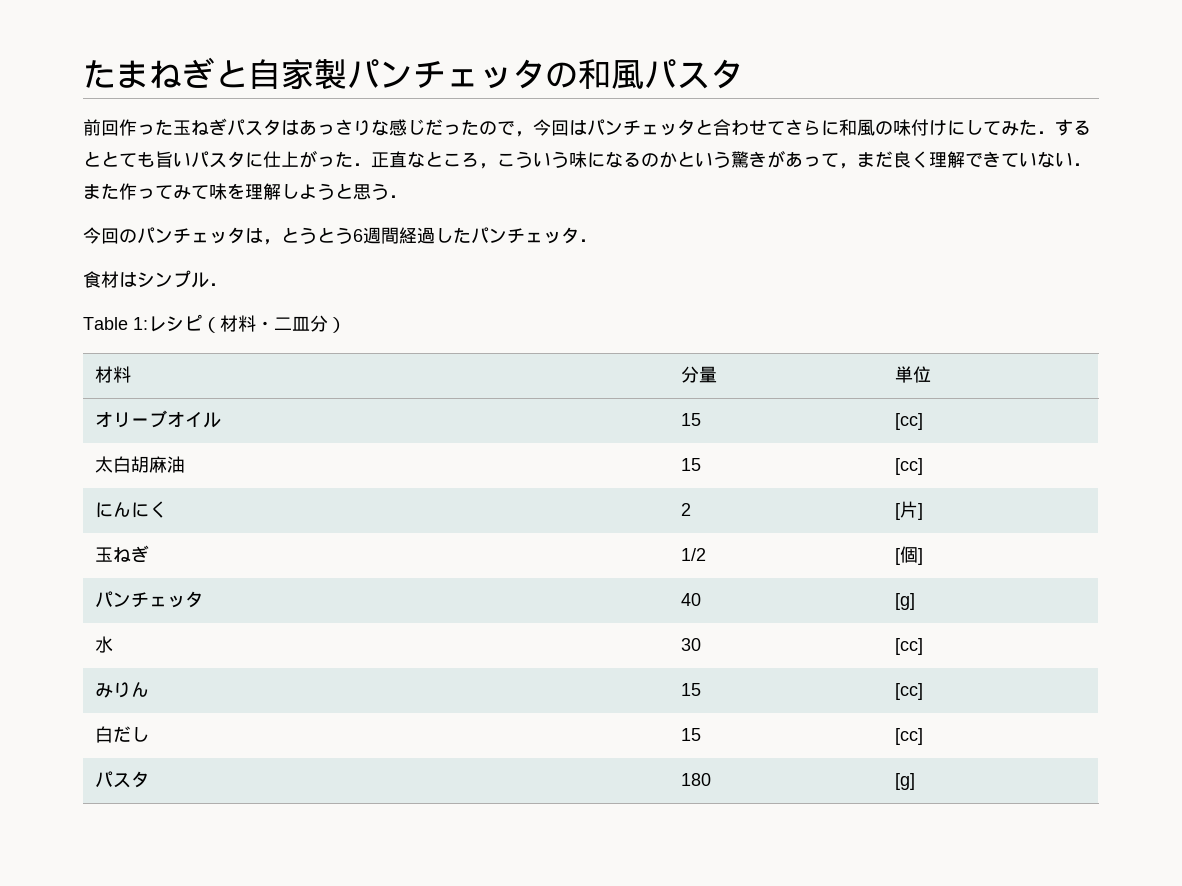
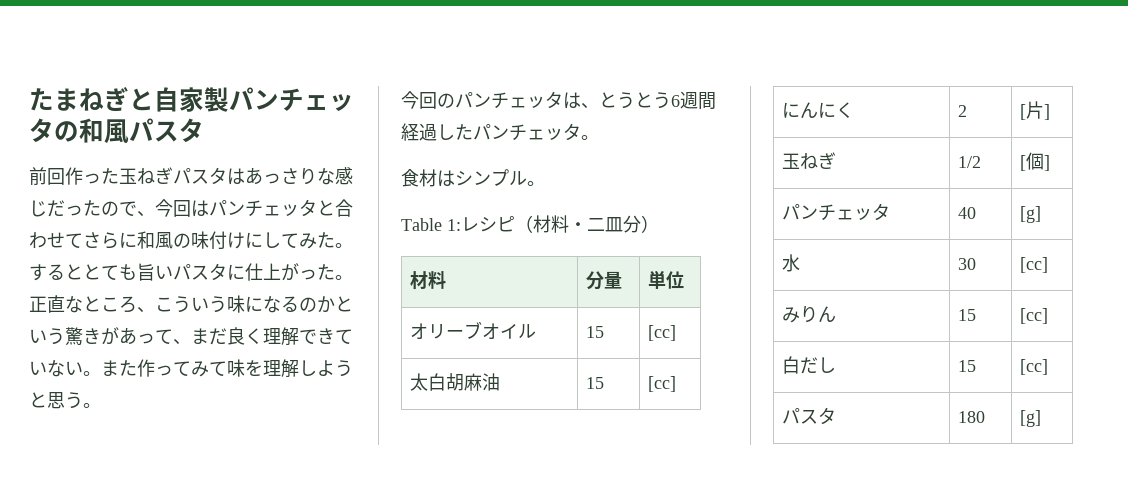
- 前回作った玉ねぎパスタはあっさりな感じだったので，今回はパンチェッタと合わせてさらに和風の味付けにしてみた．するととても旨いパスタに仕上がった．正直なところ，こういう味になるのかという驚きがあって，まだ良く理解できていない．また作ってみて味を理解しようと思う．
+ 前回作った玉ねぎパスタはあっさりな感じだったので、今回はパンチェッタと合わせてさらに和風の味付けにしてみた。するととても旨いパスタに仕上がった。正直なところ、こういう味になるのかという驚きがあって、まだ良く理解できていない。また作ってみて味を理解しようと思う。
- 今回のパンチェッタは，とうとう6週間経過したパンチェッタ．
+ 今回のパンチェッタは、とうとう6週間経過したパンチェッタ。
- 食材はシンプル．
+ 食材はシンプル。

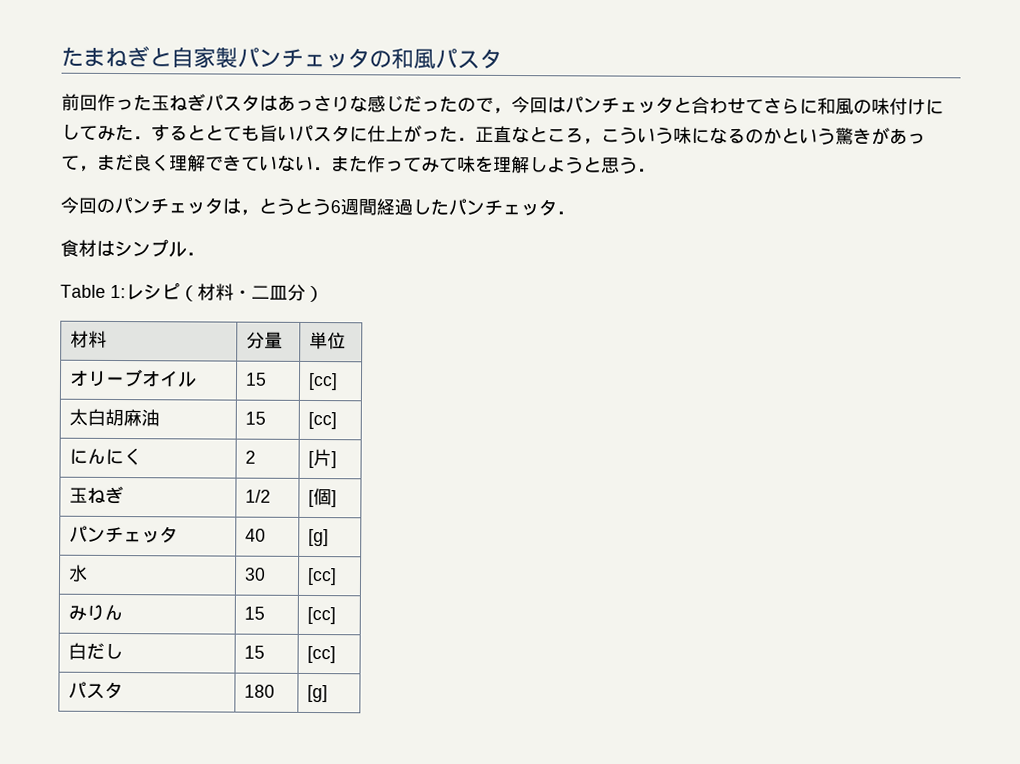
- 前回作った玉ねぎパスタはあっさりな感じだったので、今回はパンチェッタと合わせてさらに和風の味付けにしてみた。するととても旨いパスタに仕上がった。正直なところ、こういう味になるのかという驚きがあって、まだ良く理解できていない。また作ってみて味を理解しようと思う。
+ 前回作った玉ねぎパスタはあっさりな感じだったので，今回はパンチェッタと合わせてさらに和風の味付けにしてみた．するととても旨いパスタに仕上がった．正直なところ，こういう味になるのかという驚きがあって，まだ良く理解できていない．また作ってみて味を理解しようと思う．
- 今回のパンチェッタは、とうとう6週間経過したパンチェッタ。
+ 今回のパンチェッタは，とうとう6週間経過したパンチェッタ．
- 食材はシンプル。
+ 食材はシンプル．

